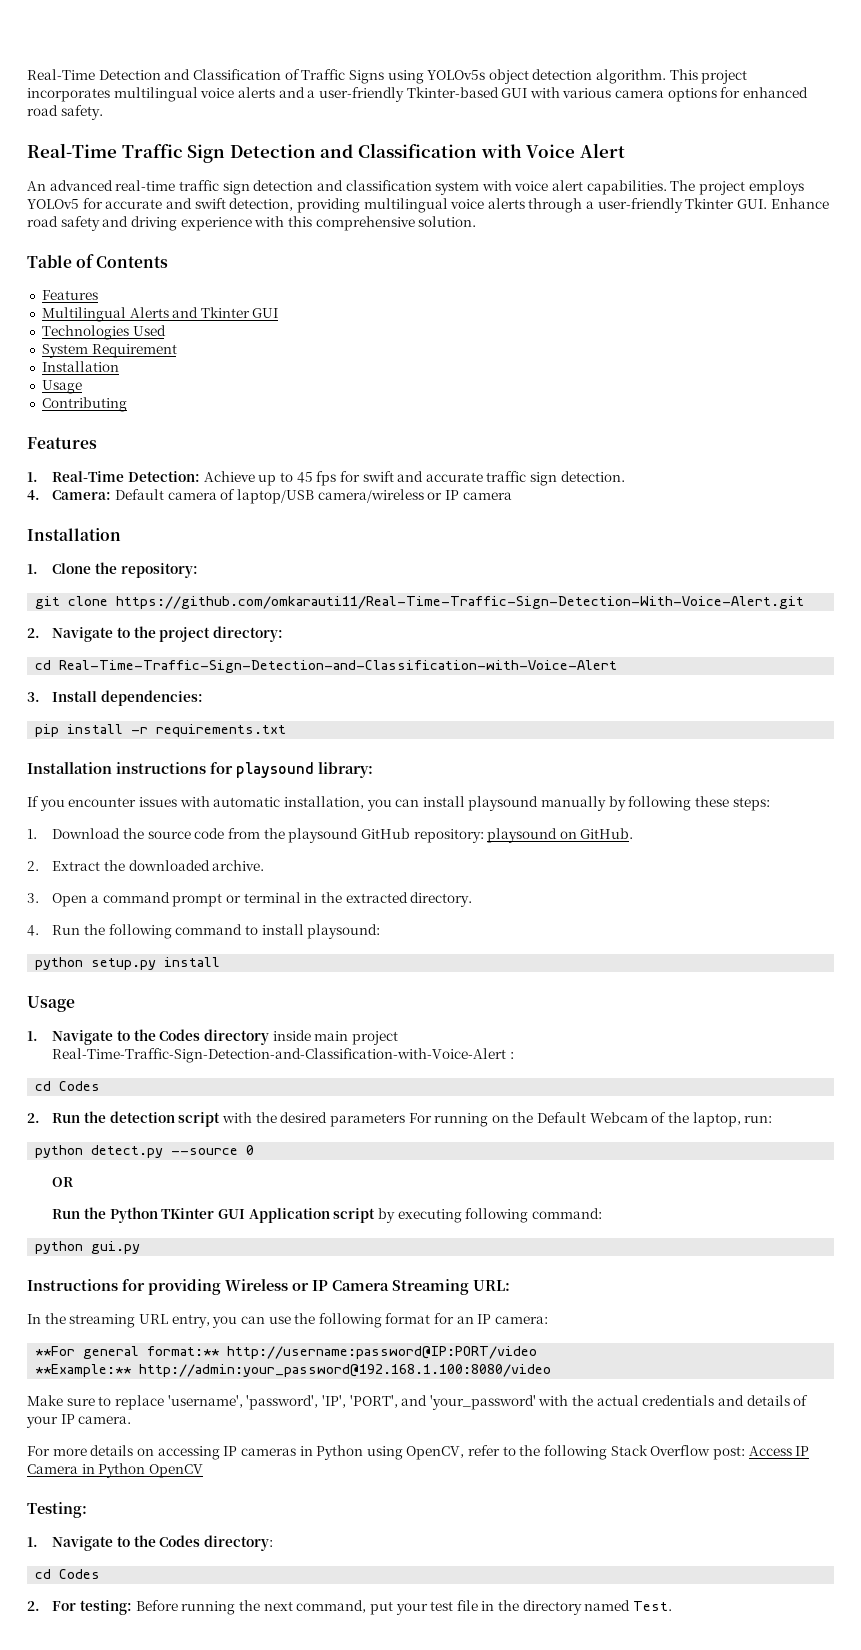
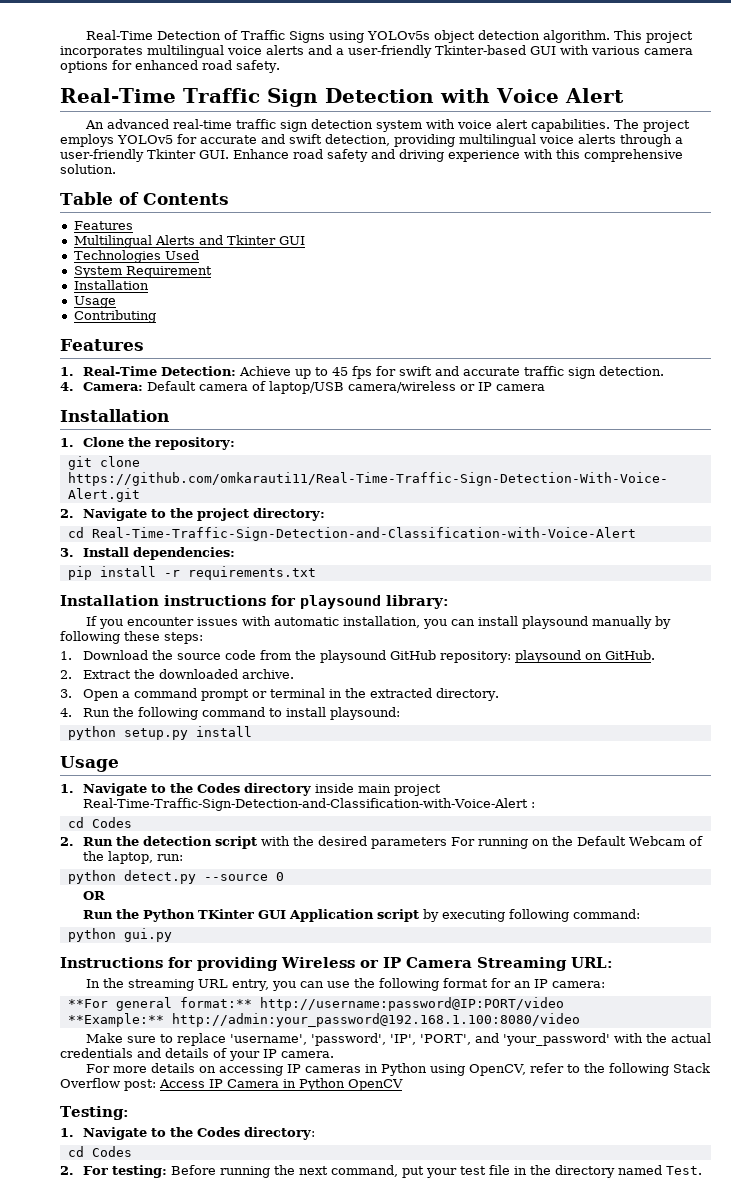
- Real-Time Detection and Classification of Traffic Signs using YOLOv5s object detection algorithm.
+ Real-Time Detection of Traffic Signs using YOLOv5s object detection algorithm.
- Real-Time Traffic Sign Detection and Classification with Voice Alert
+ Real-Time Traffic Sign Detection with Voice Alert
- An advanced real-time traffic sign detection and classification system with voice alert capabilities.
+ An advanced real-time traffic sign detection system with voice alert capabilities.

